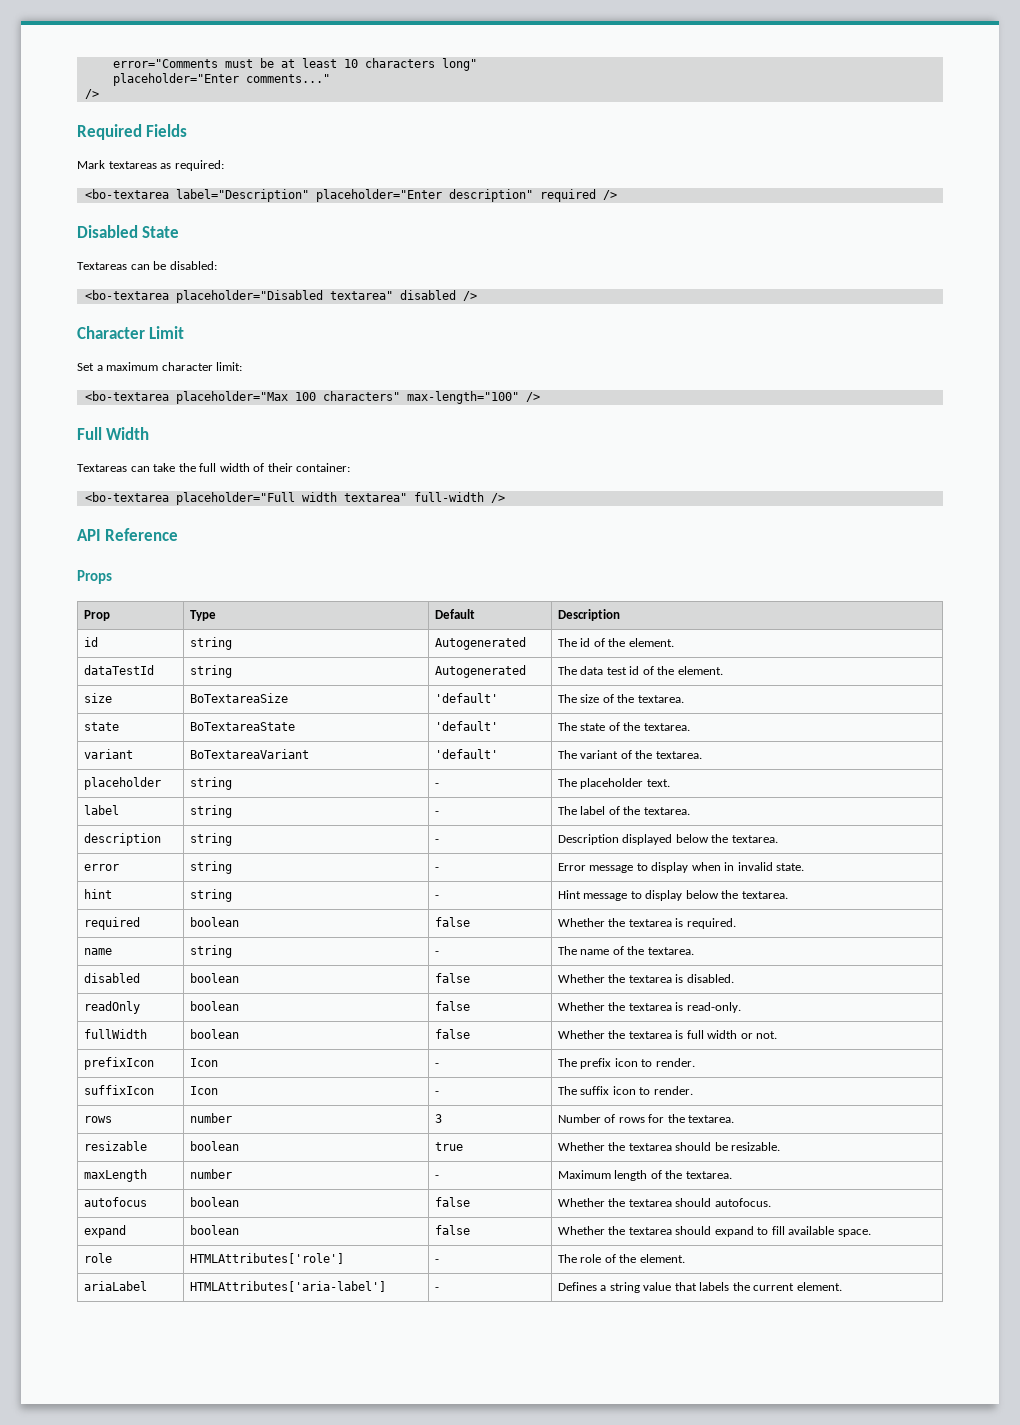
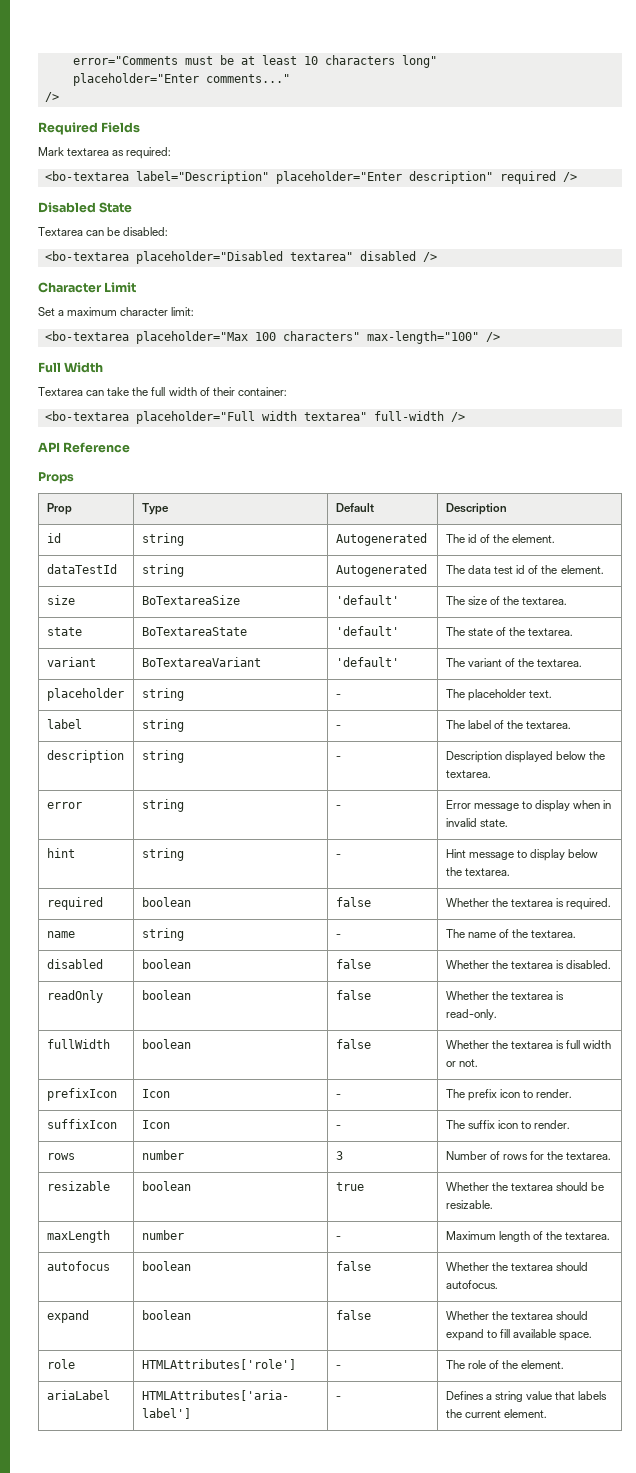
- Mark textareas as required:
+ Mark textarea as required:
- Textareas can be disabled:
+ Textarea can be disabled:
- Textareas can take the full width of their container:
+ Textarea can take the full width of their container:

